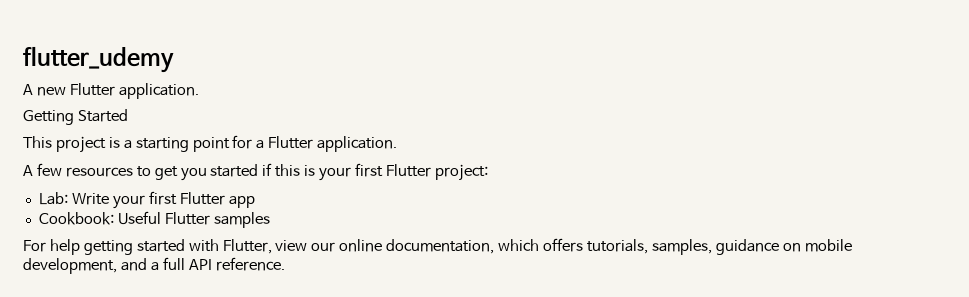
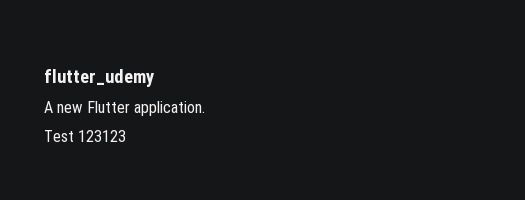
- Getting Started
- This project is a starting point for a Flutter application.
- A few resources to get you started if this is your first Flutter project:
- Lab: Write your first Flutter app
- Cookbook: Useful Flutter samples
- For help getting started with Flutter, view our online documentation, which offers tutorials, samples, guidance on mobile development, and a full API reference.
+ Test 123123

